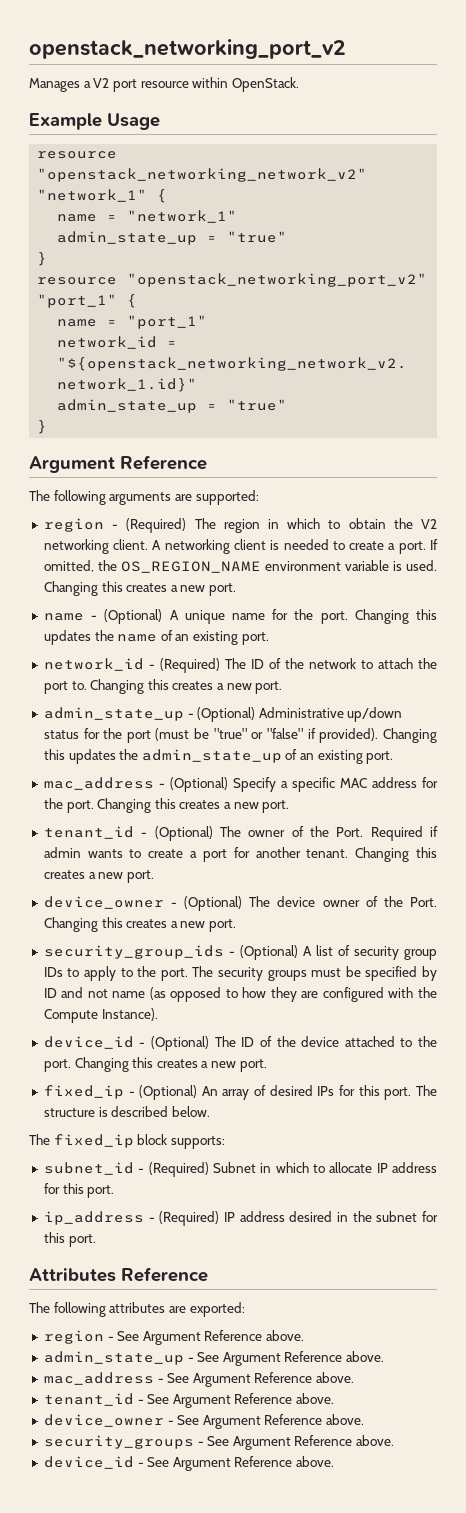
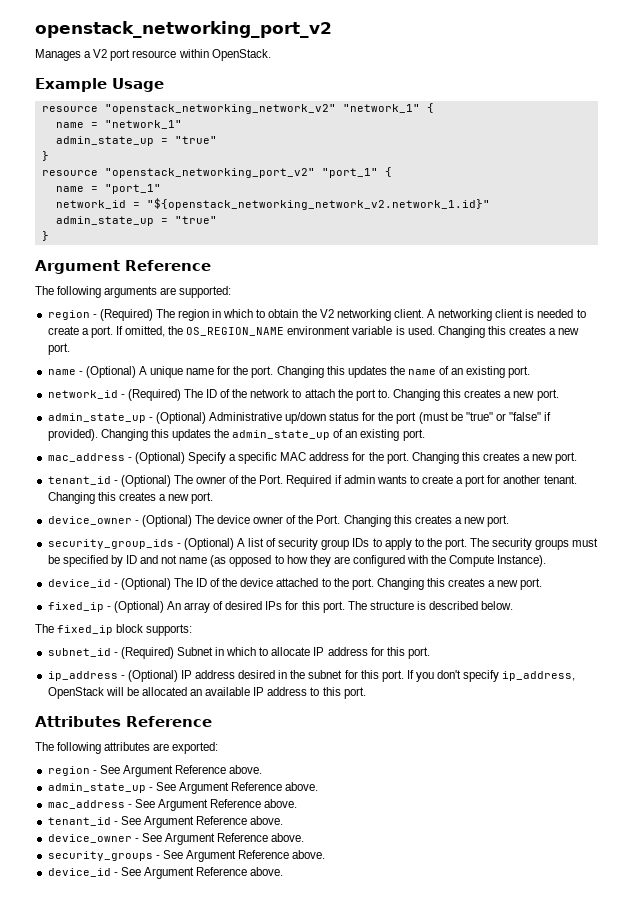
- ip_address - (Required) IP address desired in the subnet for this port.
+ ip_address - (Optional) IP address desired in the subnet for this port. If you don't specify ip_address, OpenStack will be allocated an available IP address to this port.

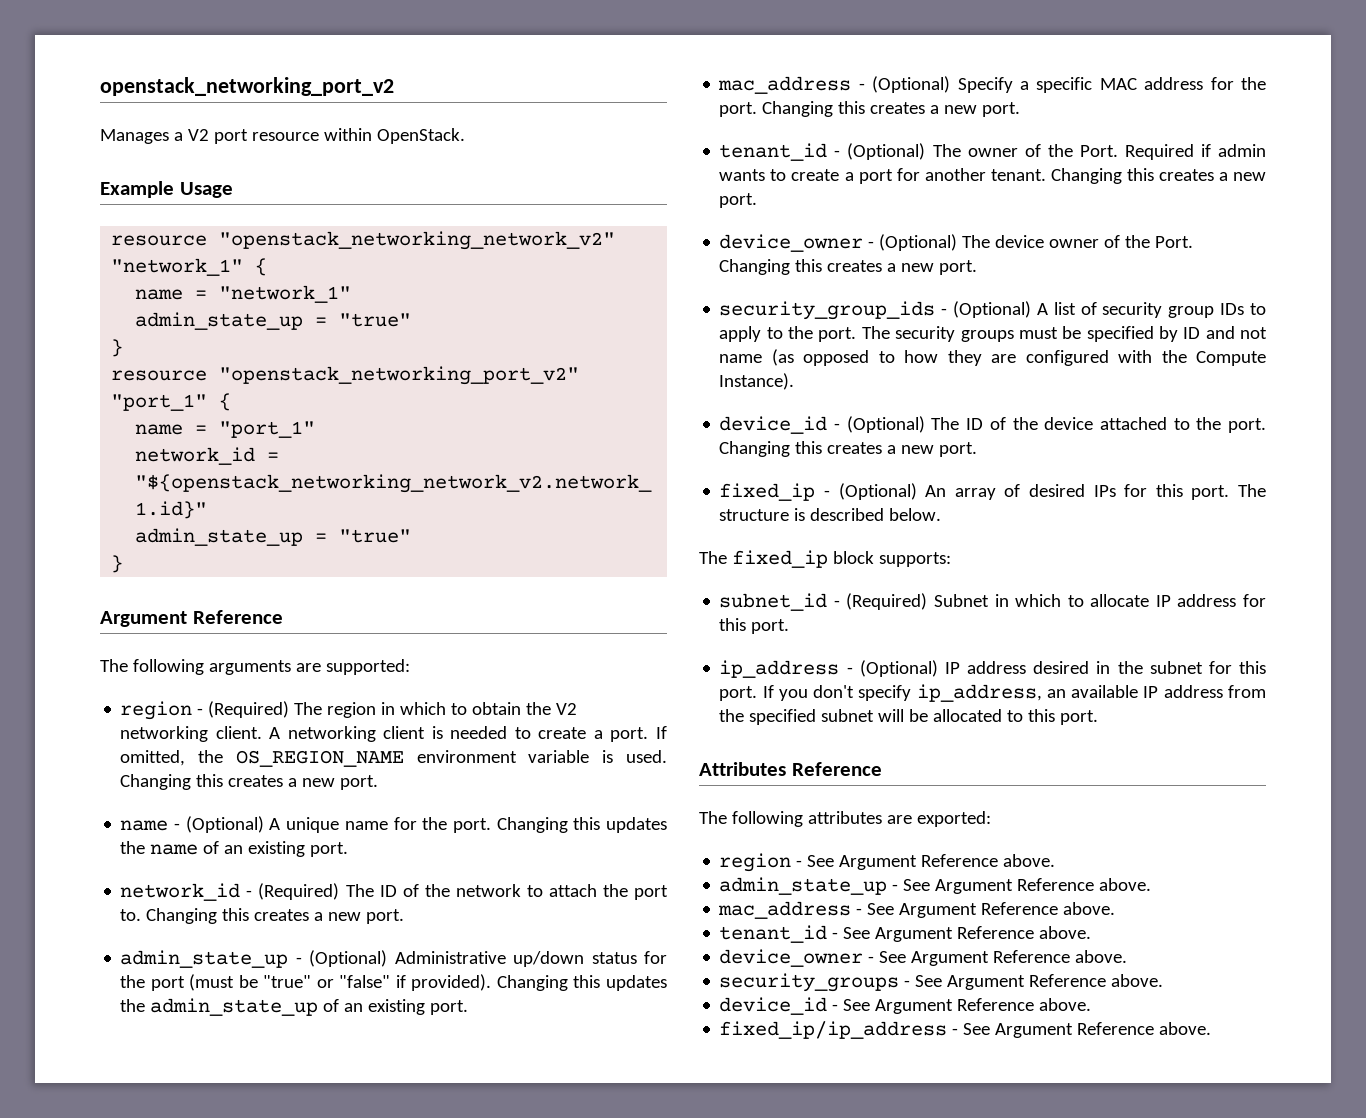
- If you don't specify ip_address, OpenStack will be allocated an available IP address to this port.
+ If you don't specify ip_address, an available IP address from the specified subnet will be allocated to this port.
+ fixed_ip/ip_address - See Argument Reference above.

